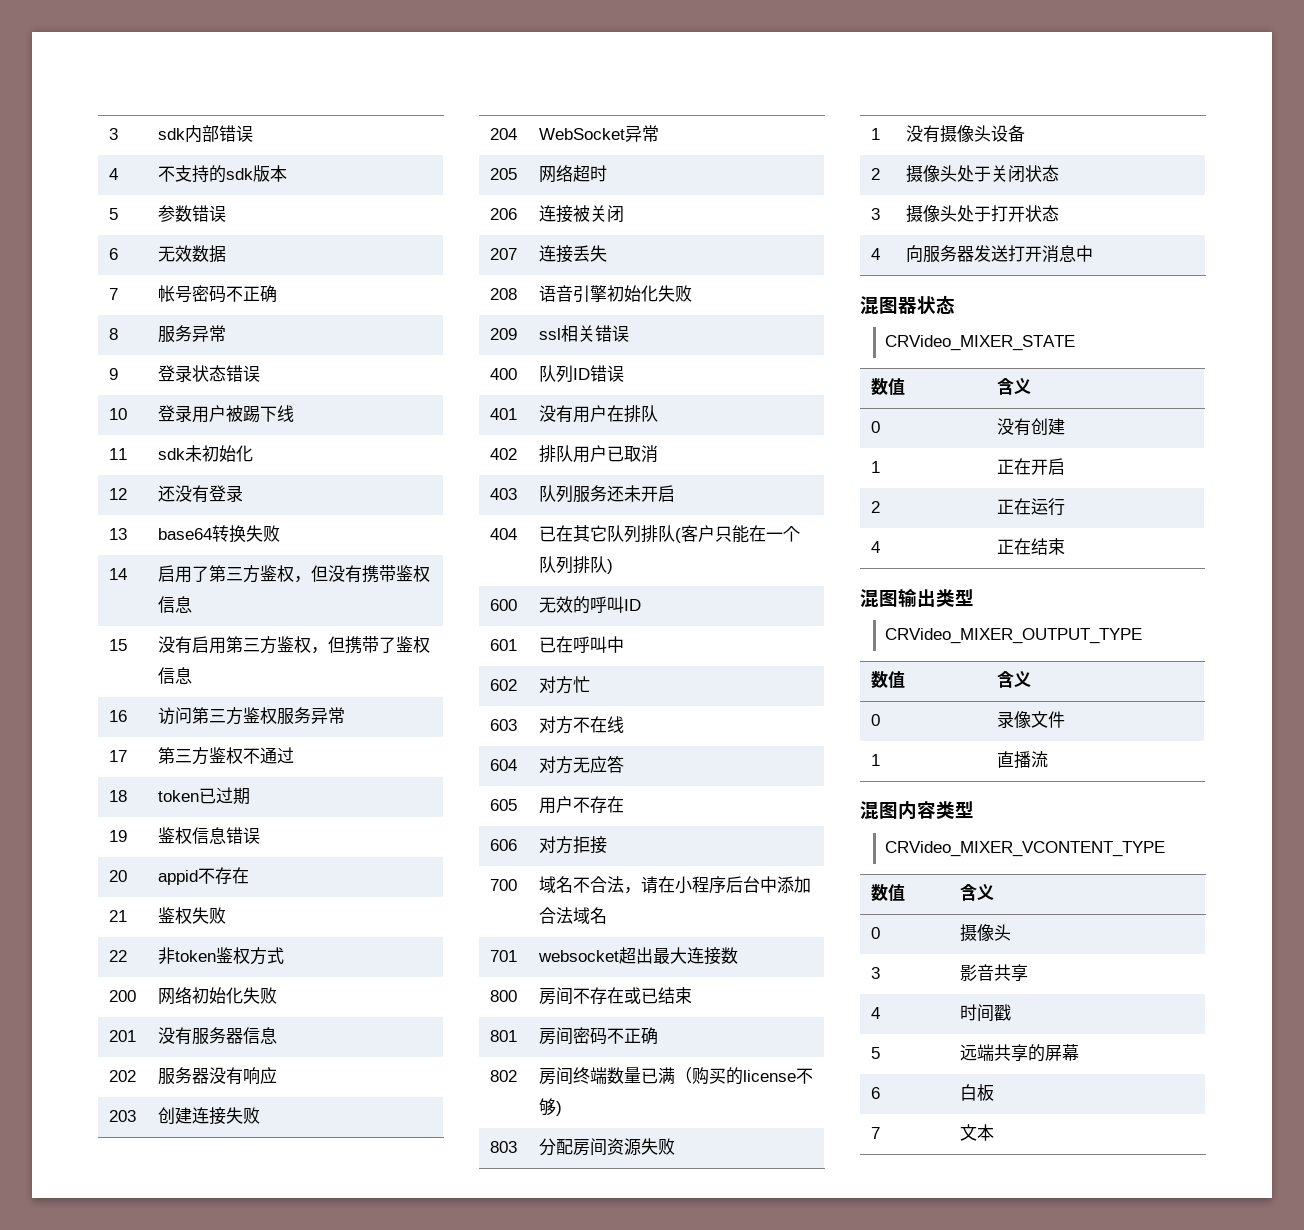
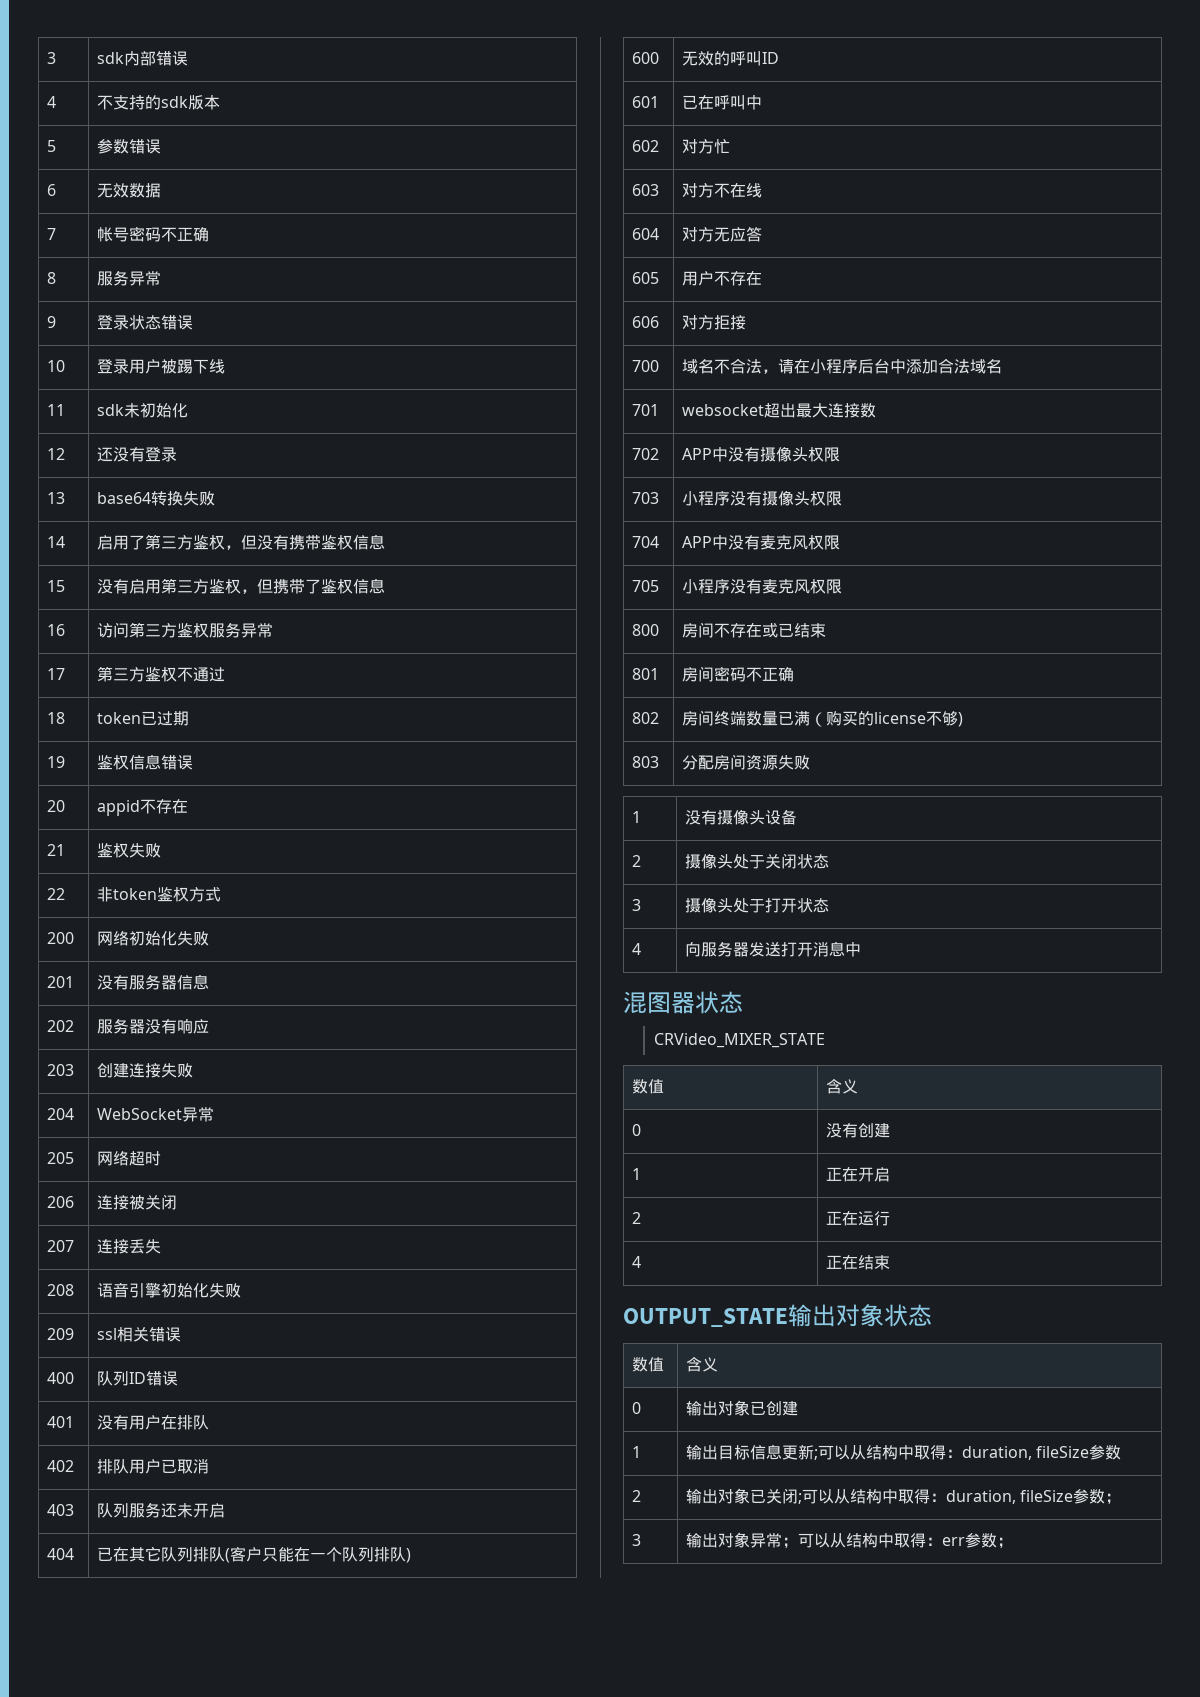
+ 702 | APP中没有摄像头权限
+ 703 | 小程序没有摄像头权限
+ 704 | APP中没有麦克风权限
+ 705 | 小程序没有麦克风权限
- 混图输出类型
- CRVideo_MIXER_OUTPUT_TYPE
+ OUTPUT_STATE输出对象状态
  数值 | 含义
- 0 | 录像文件
- 1 | 直播流
- 混图内容类型
- CRVideo_MIXER_VCONTENT_TYPE
- 数值 | 含义
- 0 | 摄像头
- 3 | 影音共享
- 4 | 时间戳
- 5 | 远端共享的屏幕
- 6 | 白板
- 7 | 文本
+ 0 | 输出对象已创建
+ 1 | 输出目标信息更新;可以从结构中取得：duration, fileSize参数
+ 2 | 输出对象已关闭;可以从结构中取得：duration, fileSize参数；
+ 3 | 输出对象异常；可以从结构中取得：err参数；

